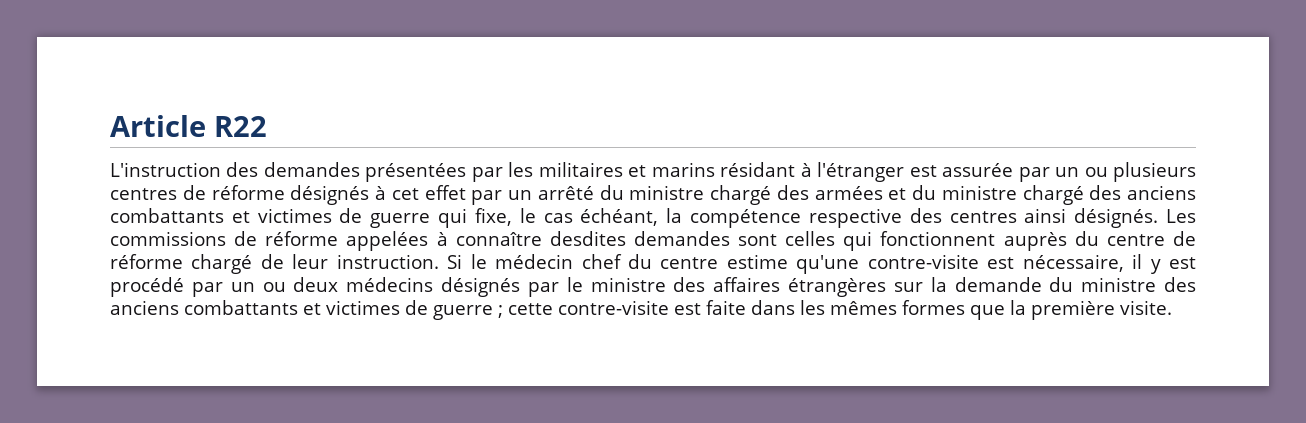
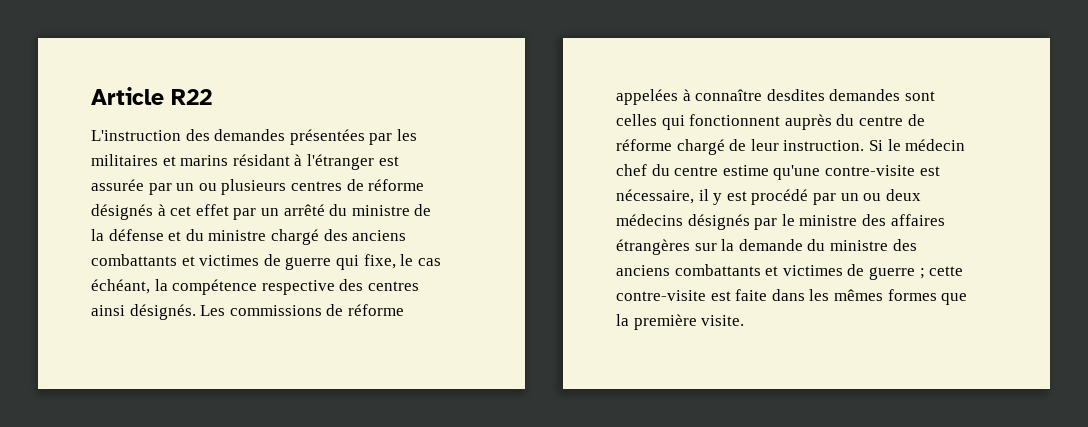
- L'instruction des demandes présentées par les militaires et marins résidant à l'étranger est assurée par un ou plusieurs centres de réforme désignés à cet effet par un arrêté du ministre chargé des armées et du ministre chargé des anciens combattants et victimes de guerre qui fixe, le cas échéant, la compétence respective des centres ainsi désignés.
+ L'instruction des demandes présentées par les militaires et marins résidant à l'étranger est assurée par un ou plusieurs centres de réforme désignés à cet effet par un arrêté du ministre de la défense et du ministre chargé des anciens combattants et victimes de guerre qui fixe, le cas échéant, la compétence respective des centres ainsi désignés.

